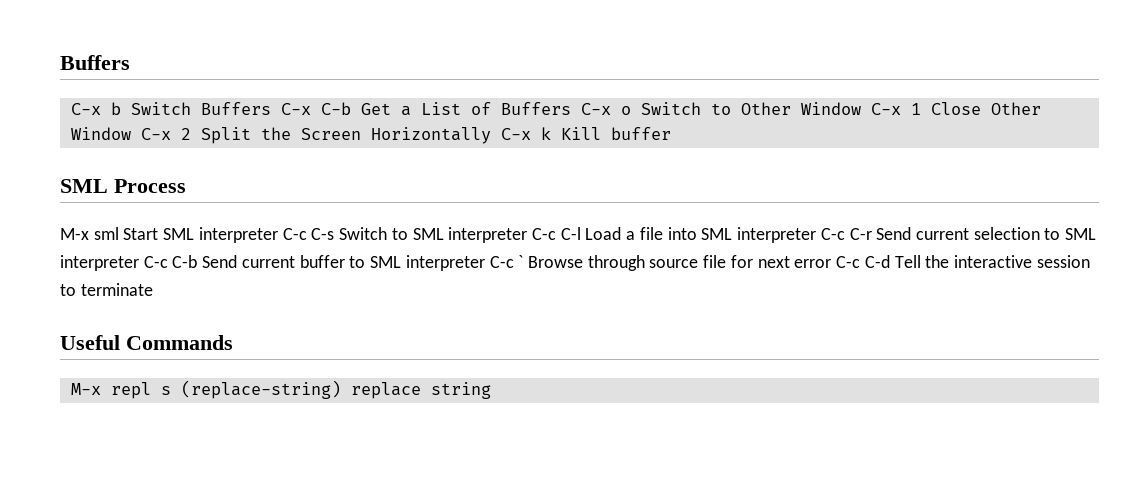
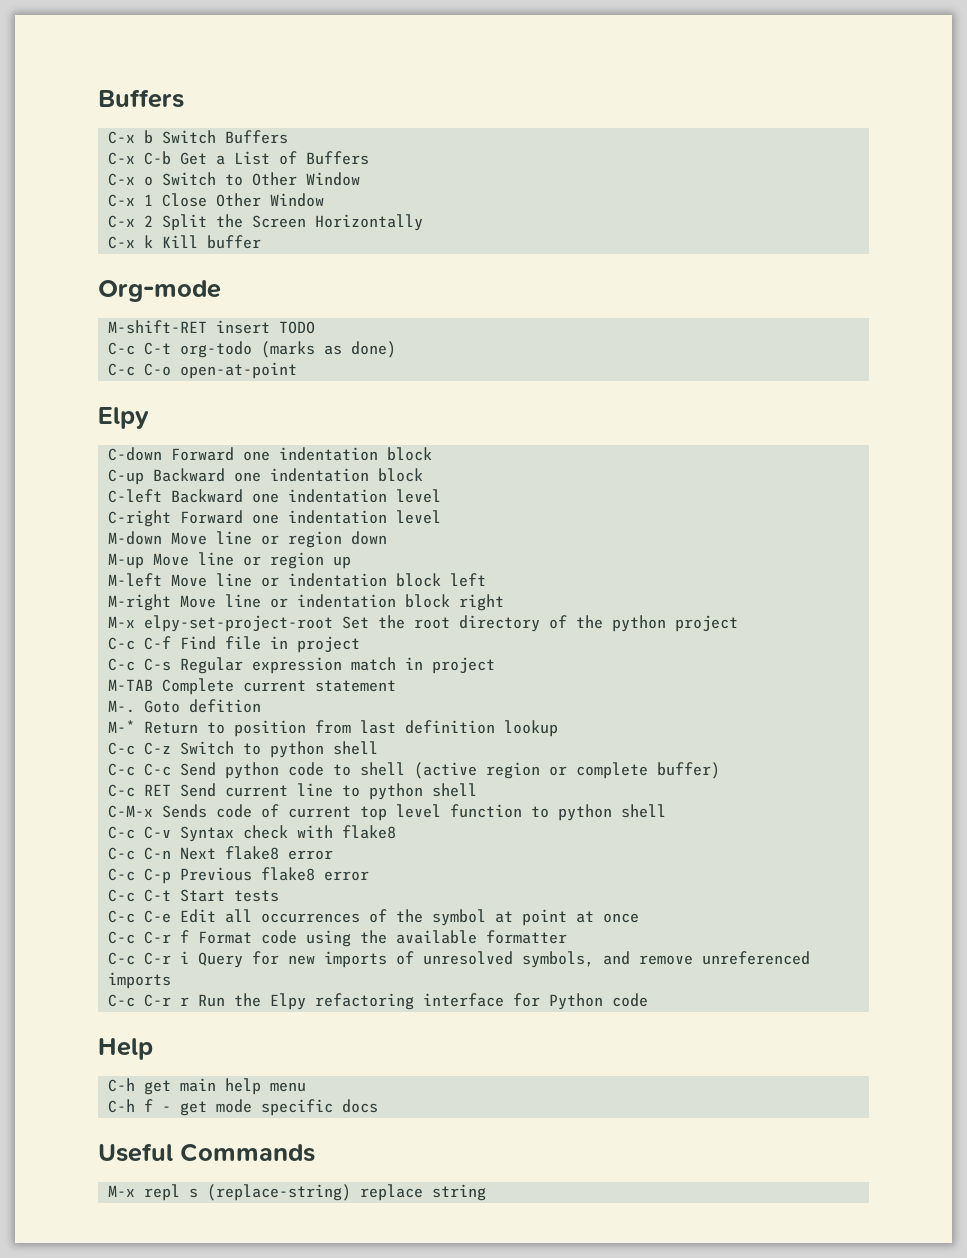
- C-x b Switch Buffers C-x C-b Get a List of Buffers C-x o Switch to Other Window C-x 1 Close Other Window C-x 2 Split the Screen Horizontally C-x k Kill buffer
+ C-x b Switch Buffers
+ C-x C-b Get a List of Buffers
+ C-x o Switch to Other Window
+ C-x 1 Close Other Window
+ C-x 2 Split the Screen Horizontally
+ C-x k Kill buffer
- SML Process
- M-x sml Start SML interpreter C-c C-s Switch to SML interpreter C-c C-l Load a file into SML interpreter C-c C-r Send current selection to SML interpreter C-c C-b Send current buffer to SML interpreter C-c ` Browse through source file for next error C-c C-d Tell the interactive session to terminate
+ Org-mode
+ M-shift-RET insert TODO
+ C-c C-t org-todo (marks as done)
+ C-c C-o open-at-point
+ Elpy
+ C-down Forward one indentation block
+ C-up Backward one indentation block
+ C-left Backward one indentation level
+ C-right Forward one indentation level
+ M-down Move line or region down
+ M-up Move line or region up
+ M-left Move line or indentation block left
+ M-right Move line or indentation block right
+ M-x elpy-set-project-root Set the root directory of the python project
+ C-c C-f Find file in project
+ C-c C-s Regular expression match in project
+ M-TAB Complete current statement
+ M-. Goto defition
+ M-* Return to position from last definition lookup
+ C-c C-z Switch to python shell
+ C-c C-c Send python code to shell (active region or complete buffer)
+ C-c RET Send current line to python shell
+ C-M-x Sends code of current top level function to python shell
+ C-c C-v Syntax check with flake8
+ C-c C-n Next flake8 error
+ C-c C-p Previous flake8 error
+ C-c C-t Start tests
+ C-c C-e Edit all occurrences of the symbol at point at once
+ C-c C-r f Format code using the available formatter
+ C-c C-r i Query for new imports of unresolved symbols, and remove unreferenced imports
+ C-c C-r r Run the Elpy refactoring interface for Python code
+ Help
+ C-h get main help menu
+ C-h f - get mode specific docs

